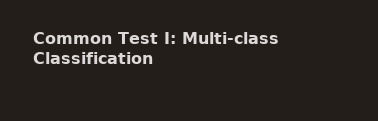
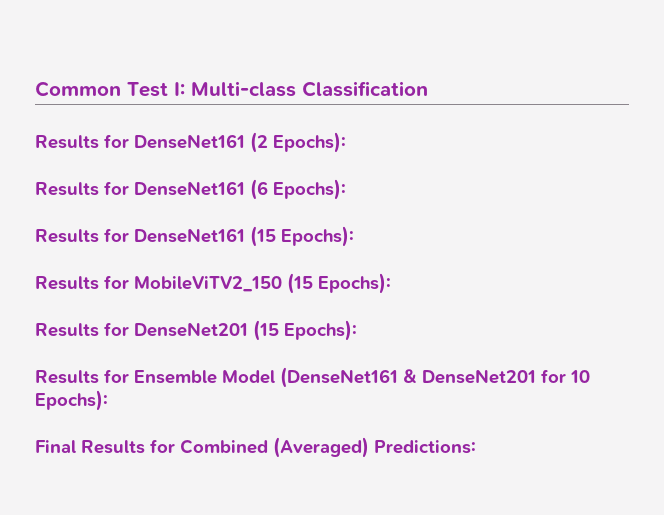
+ Results for DenseNet161 (2 Epochs):
+ Results for DenseNet161 (6 Epochs):
+ Results for DenseNet161 (15 Epochs):
+ Results for MobileViTV2_150 (15 Epochs):
+ Results for DenseNet201 (15 Epochs):
+ Results for Ensemble Model (DenseNet161 & DenseNet201 for 10 Epochs):
+ Final Results for Combined (Averaged) Predictions:

